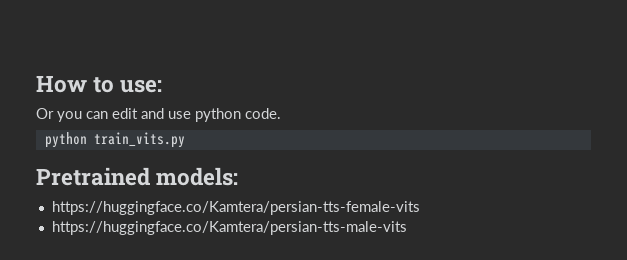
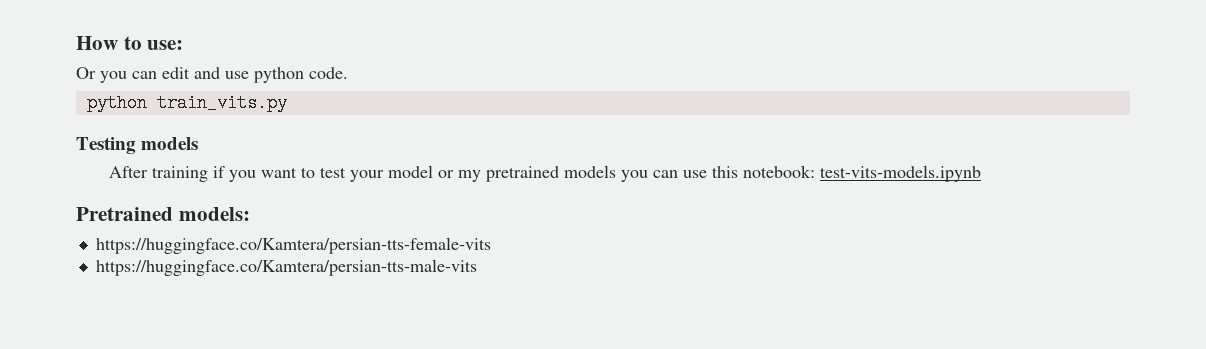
+ Testing models
+ After training if you want to test your model or my pretrained models you can use this notebook: test-vits-models.ipynb

